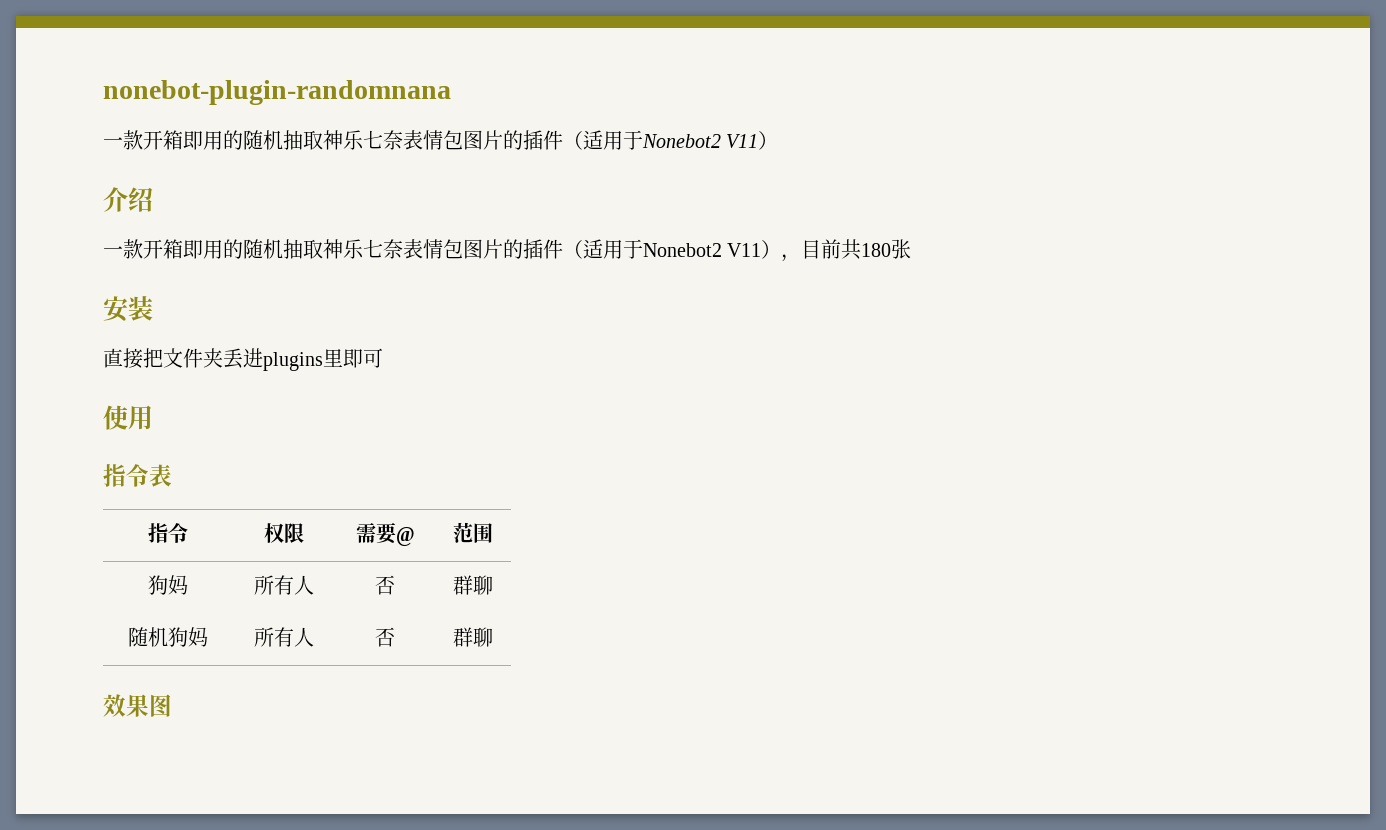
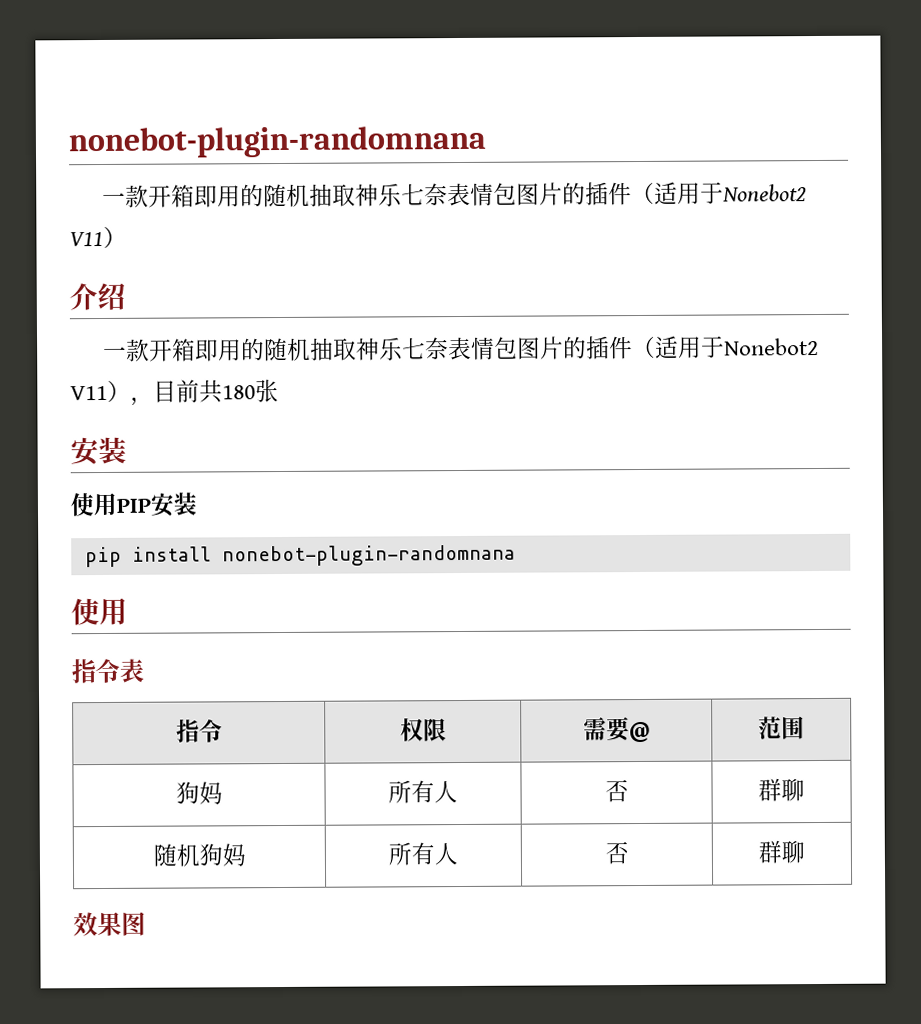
- 直接把文件夹丢进plugins里即可
+ 使用PIP安装
+ pip install nonebot-plugin-randomnana

